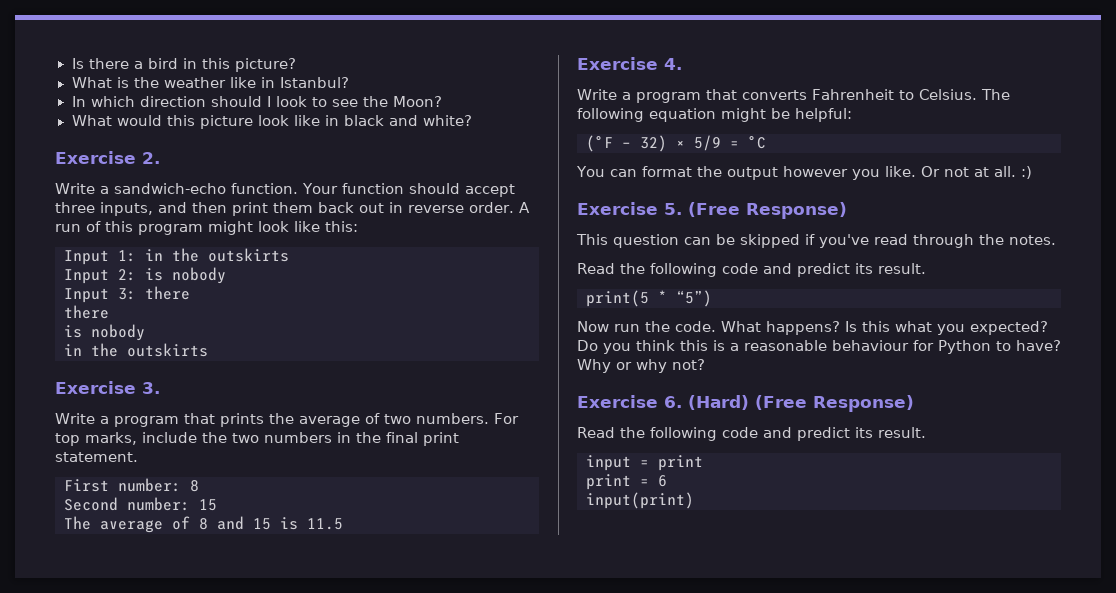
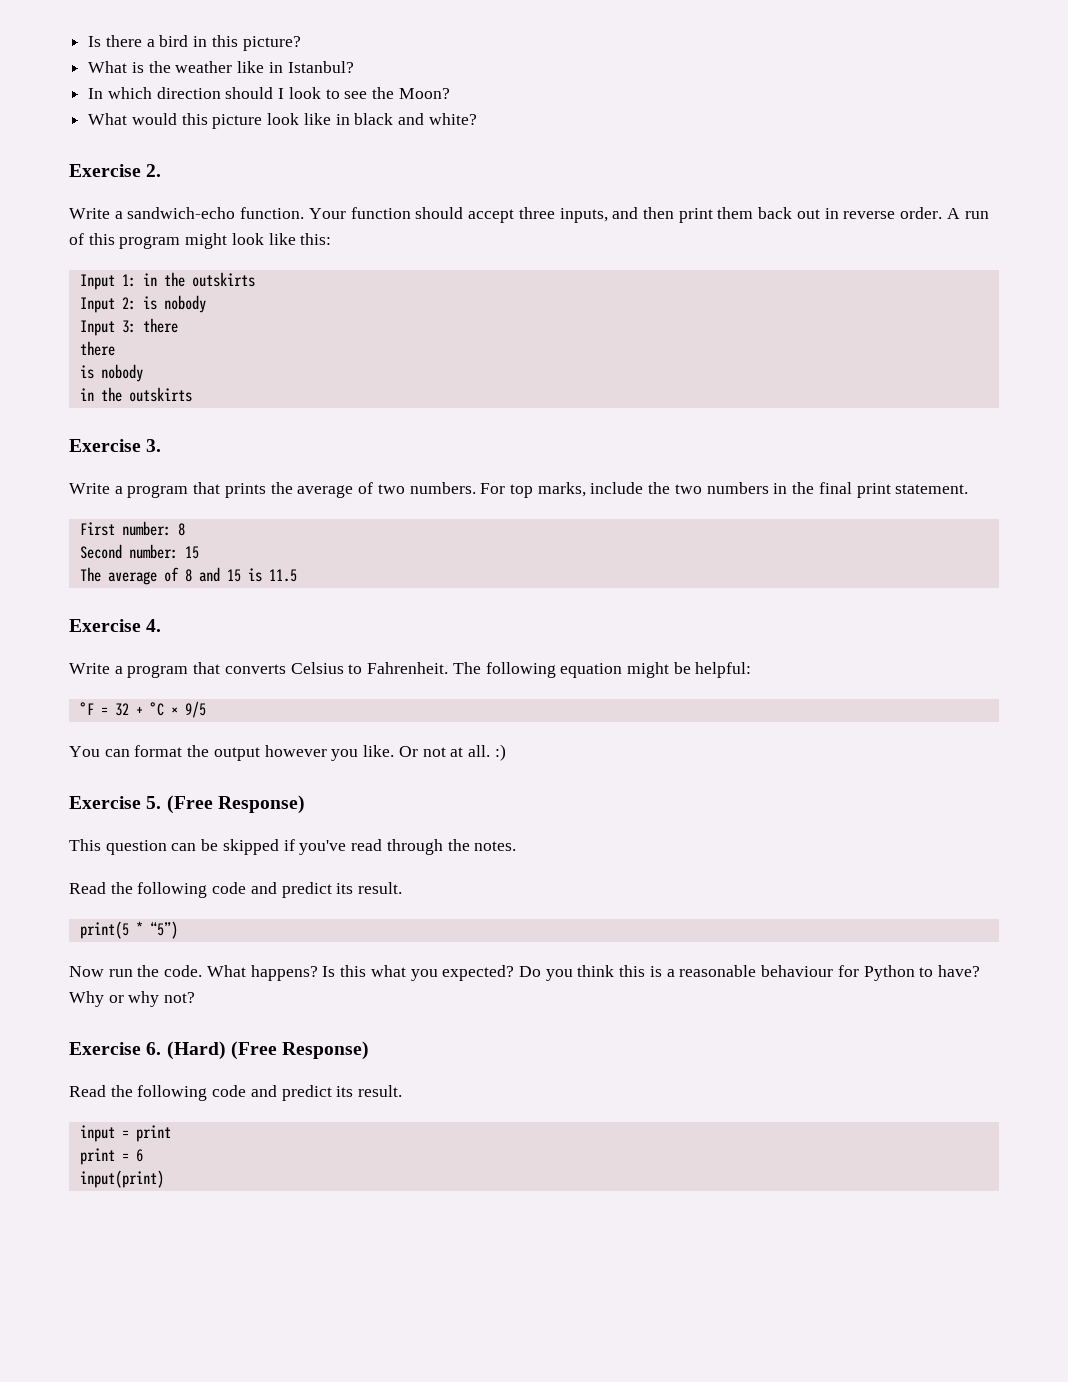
- Write a program that converts Fahrenheit to Celsius.
+ Write a program that converts Celsius to Fahrenheit.
- (°F − 32) × 5/9 = °C
+ °F = 32 + °C × 9/5

